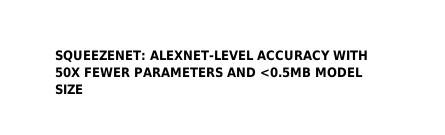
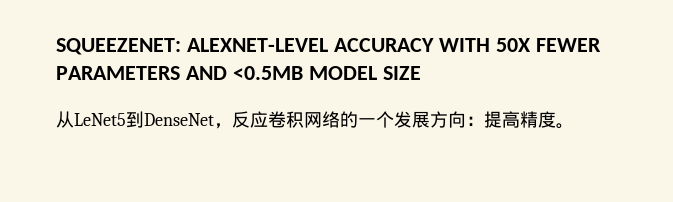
+ 从LeNet5到DenseNet，反应卷积网络的一个发展方向：提高精度。

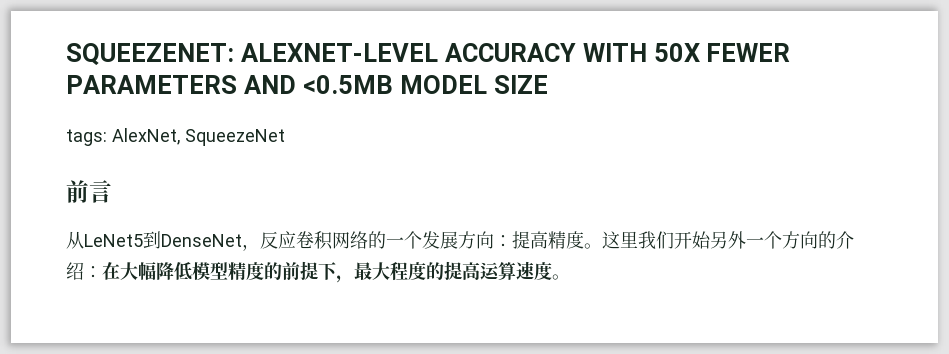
+ tags: AlexNet, SqueezeNet
+ 前言
+ 这里我们开始另外一个方向的介绍：在大幅降低模型精度的前提下，最大程度的提高运算速度。

